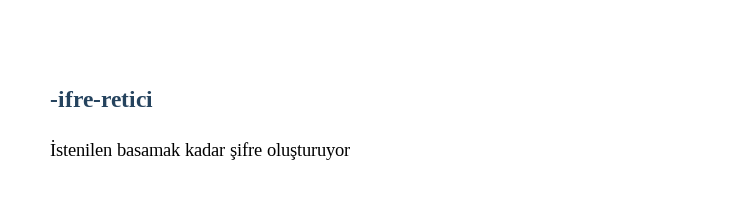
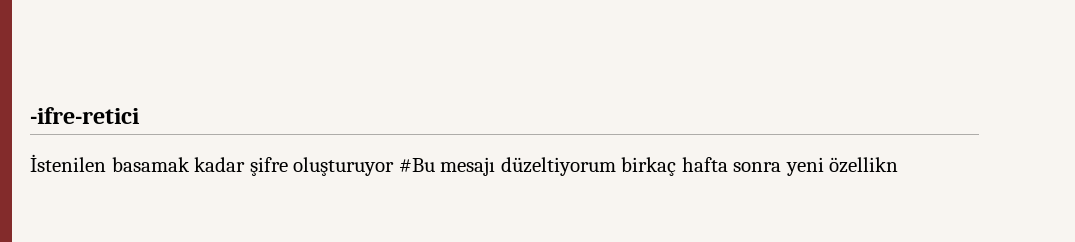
- İstenilen basamak kadar şifre oluşturuyor
+ İstenilen basamak kadar şifre oluşturuyor #Bu mesajı düzeltiyorum birkaç hafta sonra yeni özellikn

